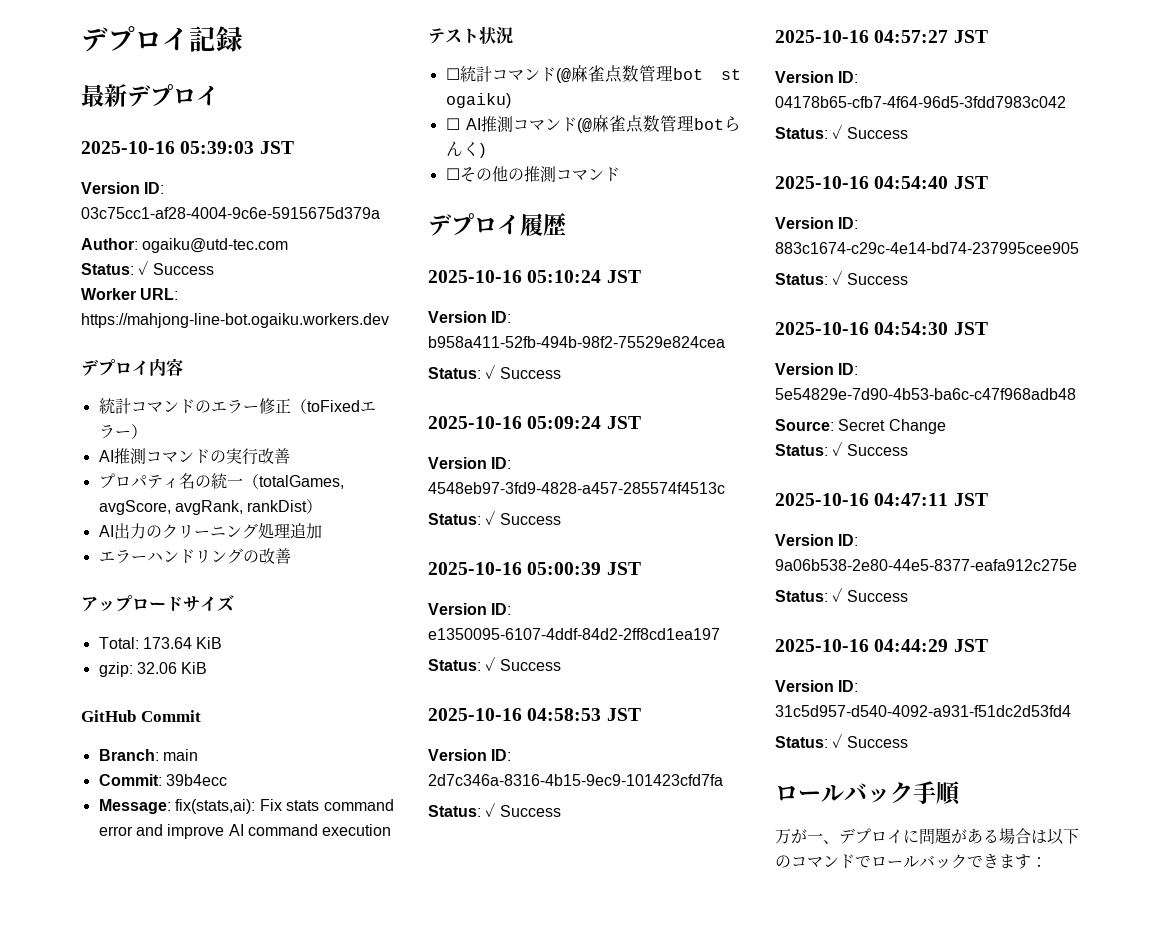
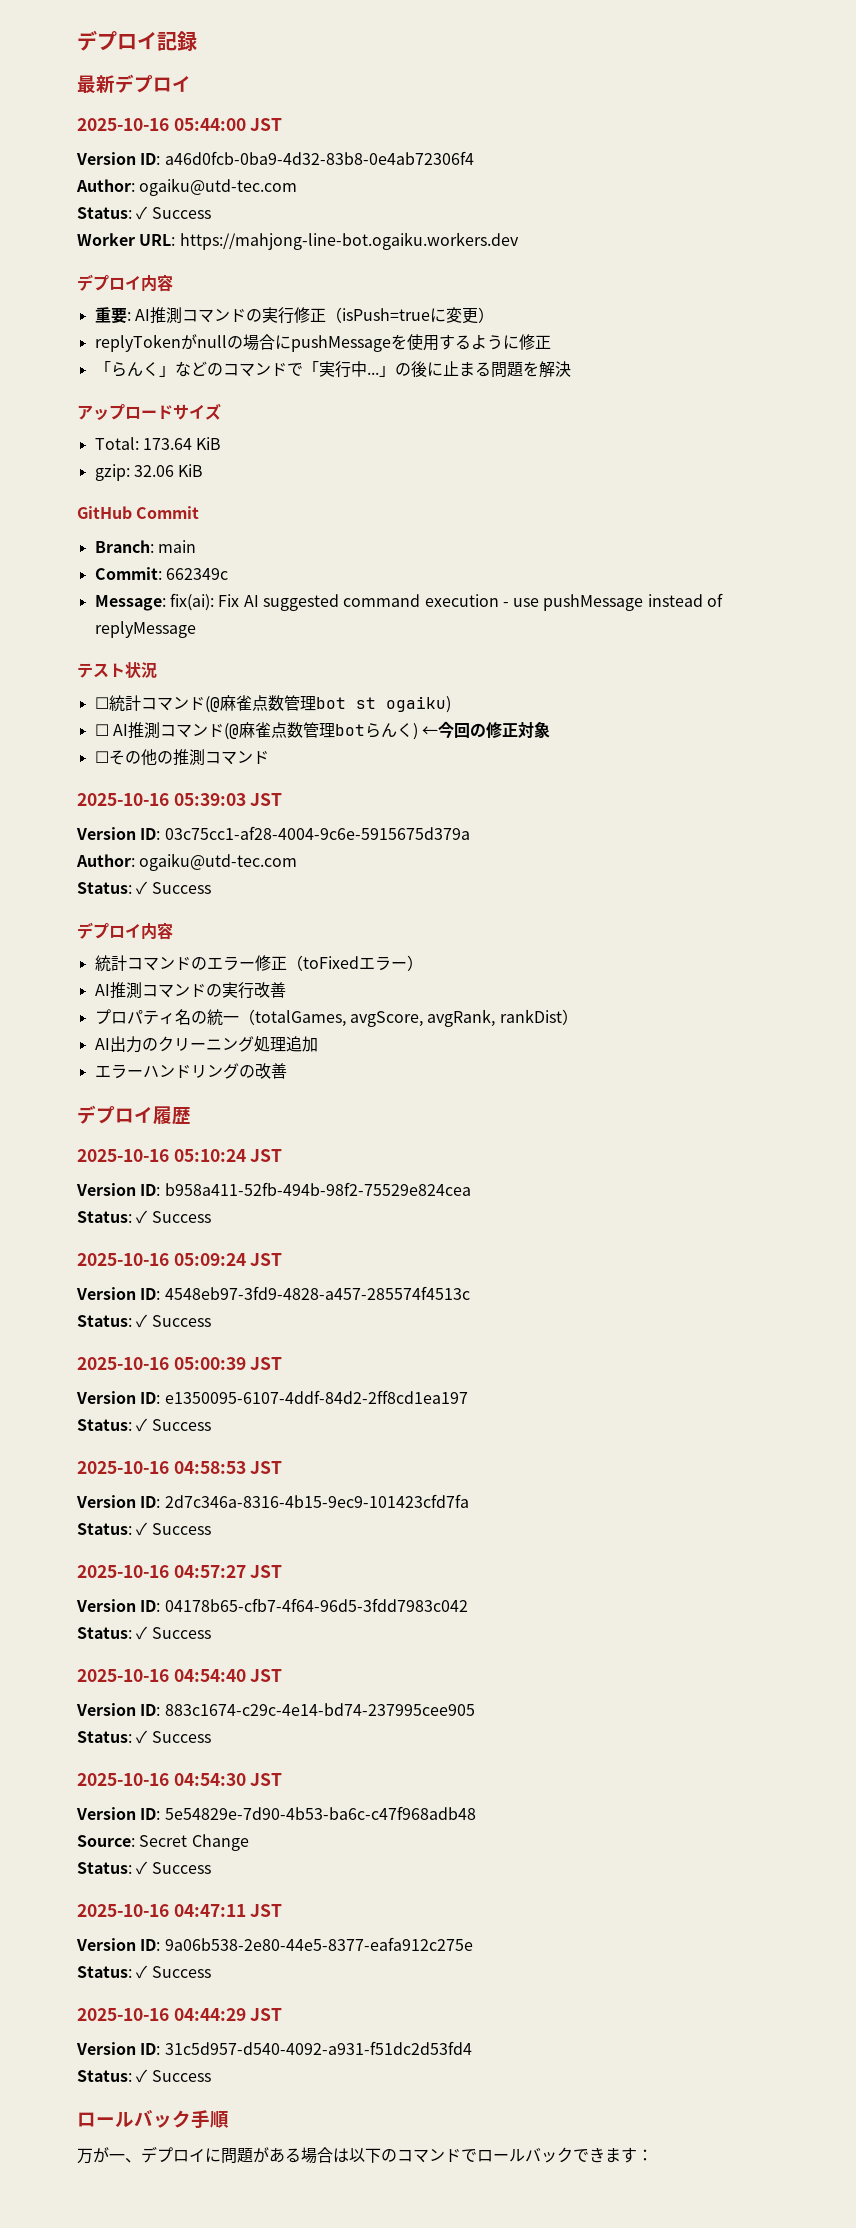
+ 2025-10-16 05:44:00 JST
+ Version ID: a46d0fcb-0ba9-4d32-83b8-0e4ab72306f4
+ Author: ogaiku@utd-tec.com
+ Status: ✓ Success
+ Worker URL: https://mahjong-line-bot.ogaiku.workers.dev
+ デプロイ内容
+ 重要: AI推測コマンドの実行修正（isPush=trueに変更）
+ replyTokenがnullの場合にpushMessageを使用するように修正
+ 「らんく」などのコマンドで「実行中...」の後に止まる問題を解決
+ アップロードサイズ
+ Total: 173.64 KiB
+ gzip: 32.06 KiB
+ GitHub Commit
+ Branch: main
+ Commit: 662349c
+ Message: fix(ai): Fix AI suggested command execution - use pushMessage instead of replyMessage
+ テスト状況
+ ☐統計コマンド(@麻雀点数管理bot st ogaiku)
+ ☐ AI推測コマンド(@麻雀点数管理botらんく) ←今回の修正対象
+ ☐その他の推測コマンド
- Worker URL: https://mahjong-line-bot.ogaiku.workers.dev
- アップロードサイズ
- Total: 173.64 KiB
- gzip: 32.06 KiB
- GitHub Commit
- Branch: main
- Commit: 39b4ecc
- Message: fix(stats,ai): Fix stats command error and improve AI command execution
- テスト状況
- ☐統計コマンド(@麻雀点数管理bot st ogaiku)
- ☐ AI推測コマンド(@麻雀点数管理botらんく)
- ☐その他の推測コマンド

